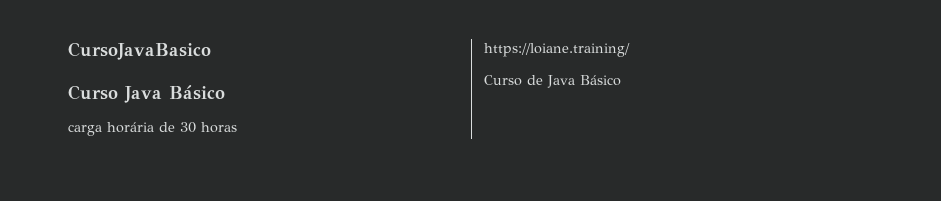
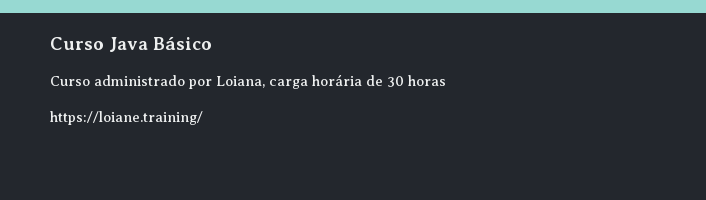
- CursoJavaBasico
- carga horária de 30 horas
+ Curso administrado por Loiana, carga horária de 30 horas
- Curso de Java Básico

